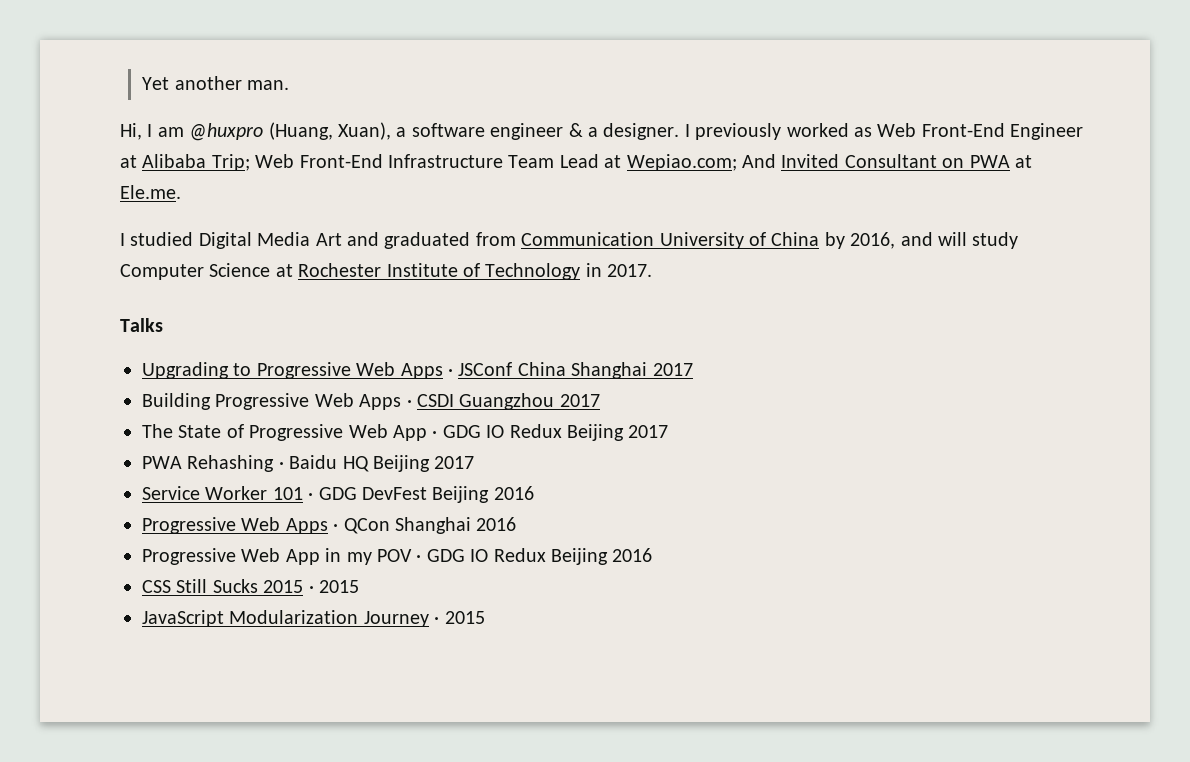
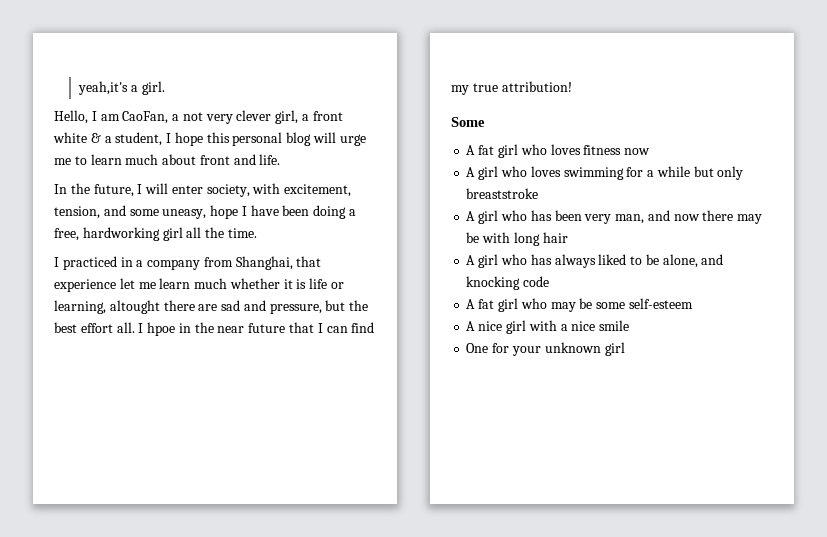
- Yet another man.
- Hi, I am @huxpro (Huang, Xuan), a software engineer & a designer. I previously worked as Web Front-End Engineer at Alibaba Trip; Web Front-End Infrastructure Team Lead at Wepiao.com; And Invited Consultant on PWA at Ele.me.
- I studied Digital Media Art and graduated from Communication University of China by 2016, and will study Computer Science at Rochester Institute of Technology in 2017.
- Talks
- Upgrading to Progressive Web Apps · JSConf China Shanghai 2017
- Building Progressive Web Apps · CSDI Guangzhou 2017
- The State of Progressive Web App · GDG IO Redux Beijing 2017
- PWA Rehashing · Baidu HQ Beijing 2017
- Service Worker 101 · GDG DevFest Beijing 2016
- Progressive Web Apps · QCon Shanghai 2016
- Progressive Web App in my POV · GDG IO Redux Beijing 2016
- CSS Still Sucks 2015 · 2015
- JavaScript Modularization Journey · 2015
+ yeah,it's a girl.
+ Hello, I am CaoFan, a not very clever girl, a front white & a student, I hope this personal blog will urge me to learn much about front and life.
+ In the future, I will enter society, with excitement, tension, and some uneasy, hope I have been doing a free, hardworking girl all the time.
+ I practiced in a company from Shanghai, that experience let me learn much whether it is life or learning, altought there are sad and pressure, but the best effort all. I hpoe in the near future that I can find my true attribution!
+ Some
+ A fat girl who loves fitness now
+ A girl who loves swimming for a while but only breaststroke
+ A girl who has been very man, and now there may be with long hair
+ A girl who has always liked to be alone, and knocking code
+ A fat girl who may be some self-esteem
+ A nice girl with a nice smile
+ One for your unknown girl

